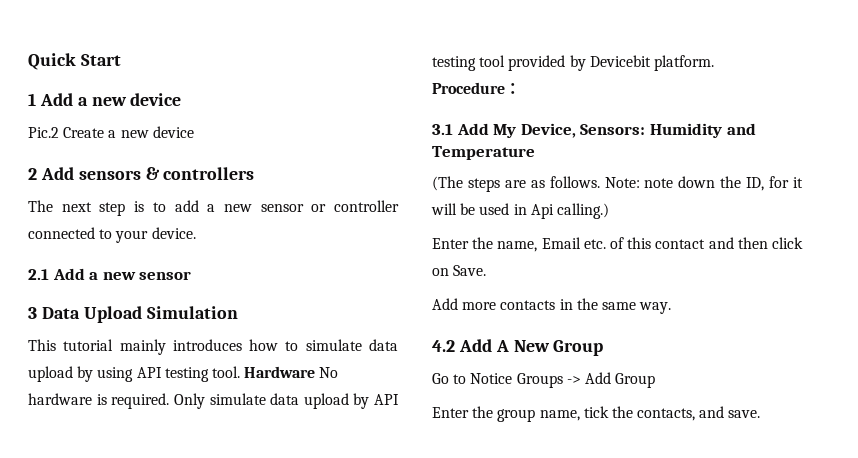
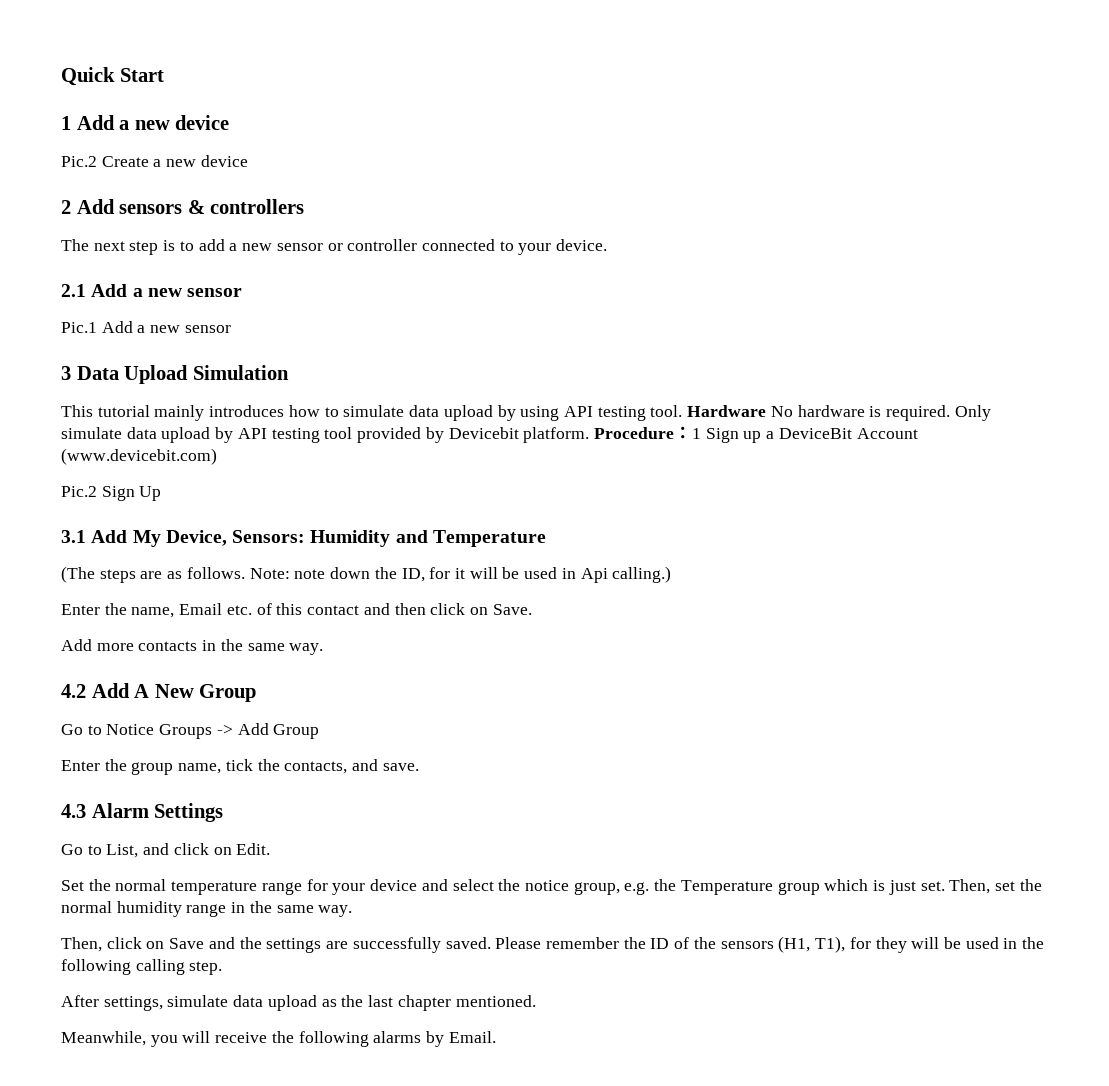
+ Pic.1 Add a new sensor
- Procedure：
+ Procedure：1 Sign up a DeviceBit Account (www.devicebit.com)
+ Pic.2 Sign Up
+ 4.3 Alarm Settings
+ Go to List, and click on Edit.
+ Set the normal temperature range for your device and select the notice group, e.g. the Temperature group which is just set. Then, set the normal humidity range in the same way.
+ Then, click on Save and the settings are successfully saved. Please remember the ID of the sensors (H1, T1), for they will be used in the following calling step.
+ After settings, simulate data upload as the last chapter mentioned.
+ Meanwhile, you will receive the following alarms by Email.

